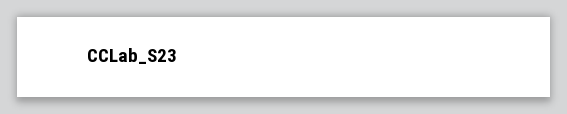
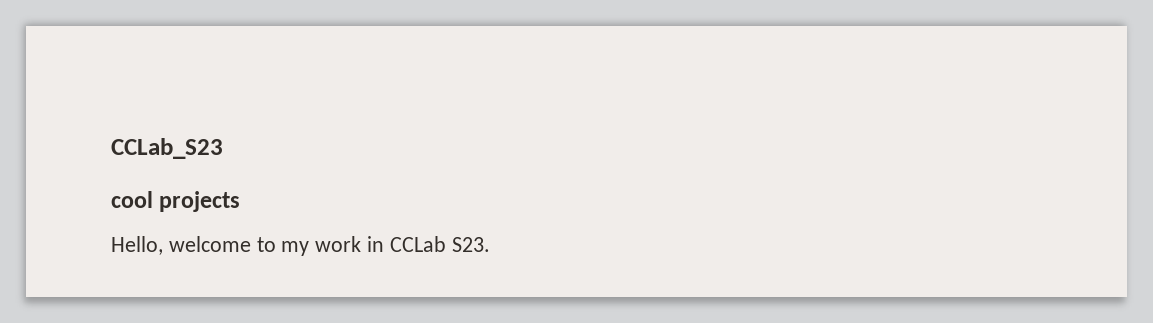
+ cool projects
+ Hello, welcome to my work in CCLab S23.

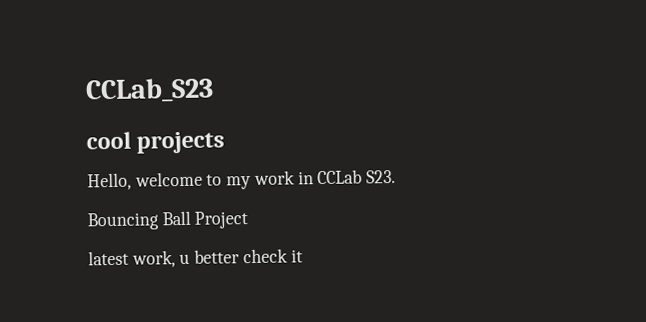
+ Bouncing Ball Project
+ latest work, u better check it

